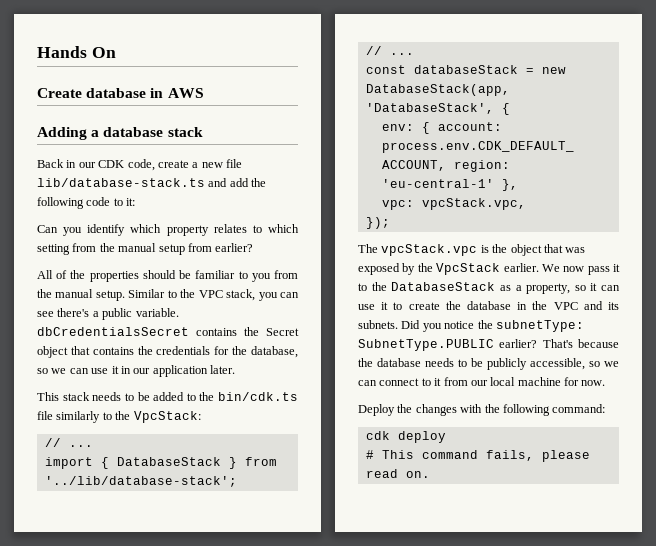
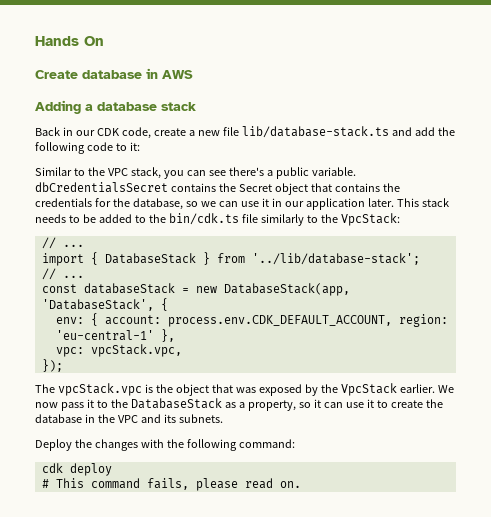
- Can you identify which property relates to which setting from the manual setup from earlier?
- All of the properties should be familiar to you from the manual setup. Similar to the VPC stack, you can see there's a public variable. dbCredentialsSecret contains the Secret object that contains the credentials for the database, so we can use it in our application later.
- This stack needs to be added to the bin/cdk.ts file similarly to the VpcStack:
+ Similar to the VPC stack, you can see there's a public variable. dbCredentialsSecret contains the Secret object that contains the credentials for the database, so we can use it in our application later. This stack needs to be added to the bin/cdk.ts file similarly to the VpcStack:
- Did you notice the subnetType: SubnetType.PUBLIC earlier? That's because the database needs to be publicly accessible, so we can connect to it from our local machine for now.

